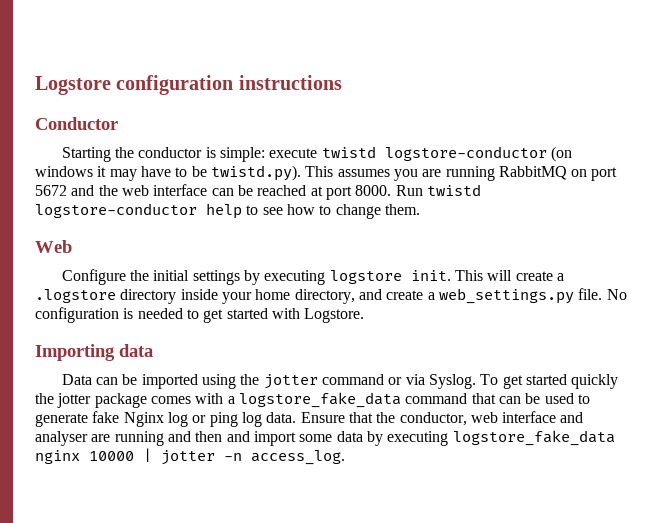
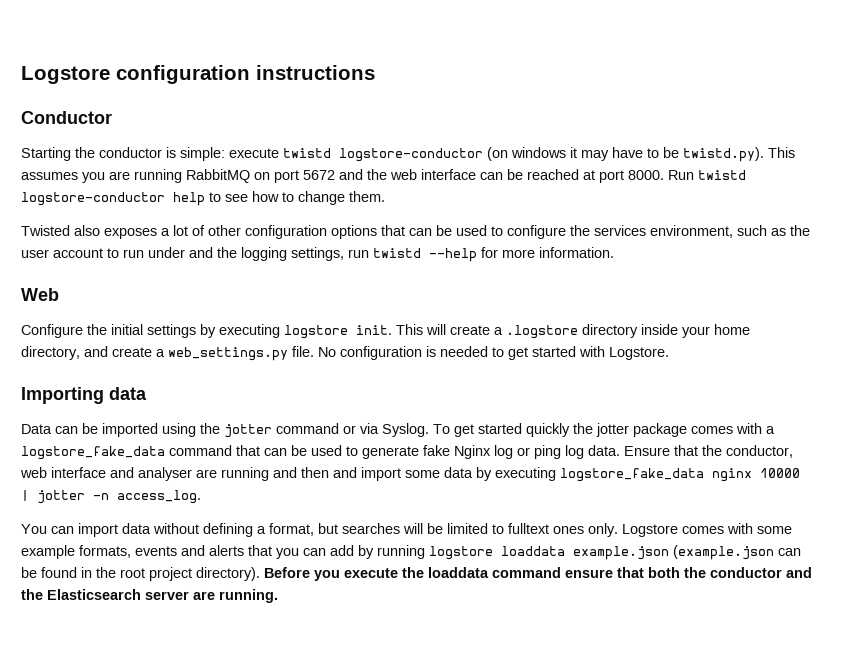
+ Twisted also exposes a lot of other configuration options that can be used to configure the services environment, such as the user account to run under and the logging settings, run twistd --help for more information.
+ You can import data without defining a format, but searches will be limited to fulltext ones only. Logstore comes with some example formats, events and alerts that you can add by running logstore loaddata example.json (example.json can be found in the root project directory). Before you execute the loaddata command ensure that both the conductor and the Elasticsearch server are running.

